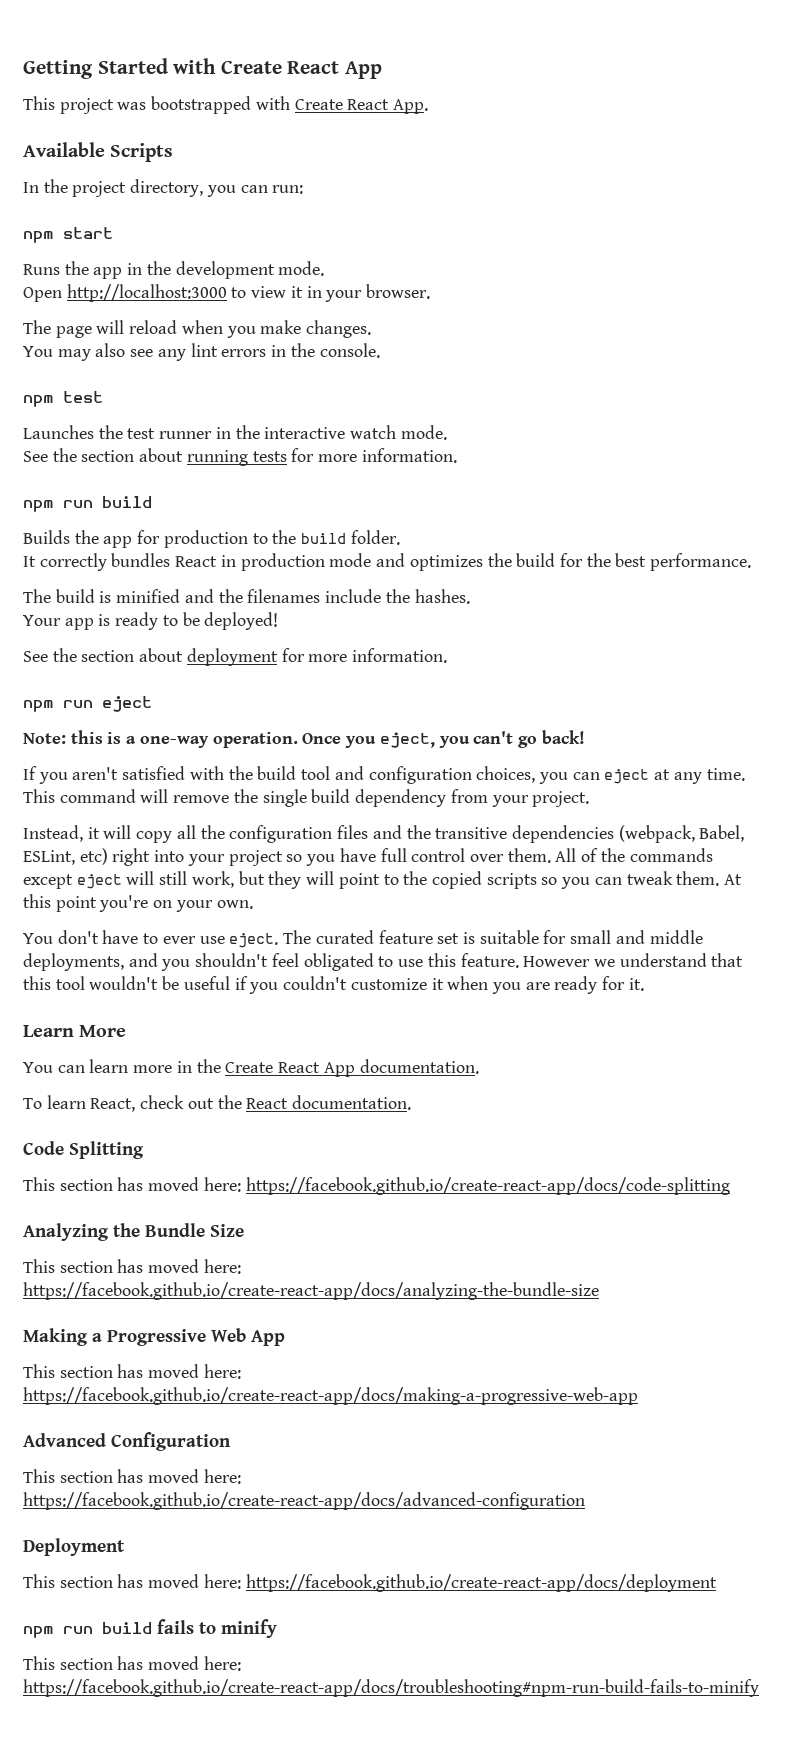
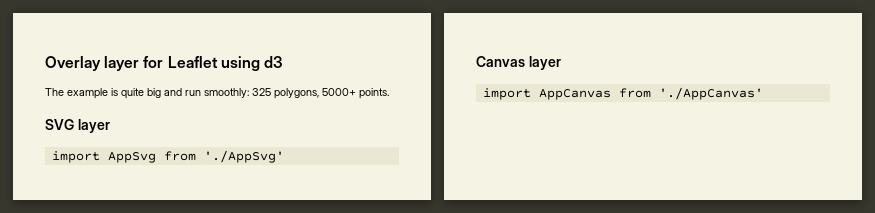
- Getting Started with Create React App
- This project was bootstrapped with Create React App.
- Available Scripts
- In the project directory, you can run:
- npm start
- Runs the app in the development mode.
- Open http://localhost:3000 to view it in your browser.
- The page will reload when you make changes.
- You may also see any lint errors in the console.
- npm test
- Launches the test runner in the interactive watch mode.
- See the section about running tests for more information.
- npm run build
- Builds the app for production to the build folder.
- It correctly bundles React in production mode and optimizes the build for the best performance.
- The build is minified and the filenames include the hashes.
- Your app is ready to be deployed!
- See the section about deployment for more information.
- npm run eject
- Note: this is a one-way operation. Once you eject, you can't go back!
- If you aren't satisfied with the build tool and configuration choices, you can eject at any time. This command will remove the single build dependency from your project.
- Instead, it will copy all the configuration files and the transitive dependencies (webpack, Babel, ESLint, etc) right into your project so you have full control over them. All of the commands except eject will still work, but they will point to the copied scripts so you can tweak them. At this point you're on your own.
- You don't have to ever use eject. The curated feature set is suitable for small and middle deployments, and you shouldn't feel obligated to use this feature. However we understand that this tool wouldn't be useful if you couldn't customize it when you are ready for it.
- Learn More
- You can learn more in the Create React App documentation.
- To learn React, check out the React documentation.
- Code Splitting
- This section has moved here: https://facebook.github.io/create-react-app/docs/code-splitting
- Analyzing the Bundle Size
- This section has moved here: https://facebook.github.io/create-react-app/docs/analyzing-the-bundle-size
- Making a Progressive Web App
- This section has moved here: https://facebook.github.io/create-react-app/docs/making-a-progressive-web-app
- Advanced Configuration
- This section has moved here: https://facebook.github.io/create-react-app/docs/advanced-configuration
- Deployment
- This section has moved here: https://facebook.github.io/create-react-app/docs/deployment
- npm run build fails to minify
- This section has moved here: https://facebook.github.io/create-react-app/docs/troubleshooting#npm-run-build-fails-to-minify
+ Overlay layer for Leaflet using d3
+ The example is quite big and run smoothly: 325 polygons, 5000+ points.
+ SVG layer
+ import AppSvg from './AppSvg'
+ Canvas layer
+ import AppCanvas from './AppCanvas'

